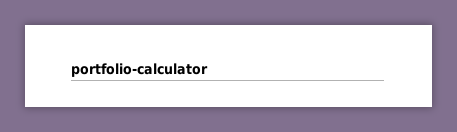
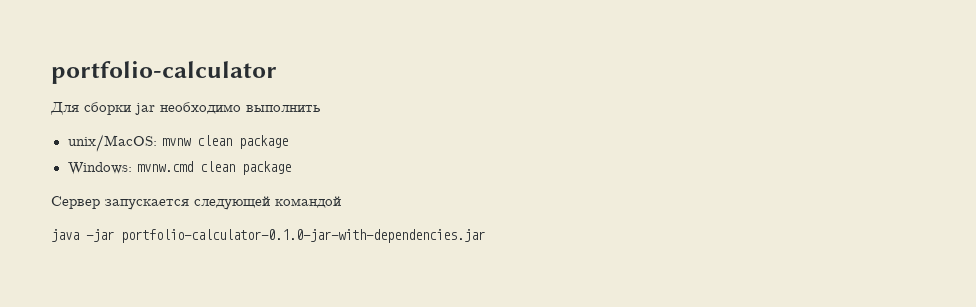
+ Для сборки jar необходимо выполнить
+ unix/MacOS: mvnw clean package
+ Windows: mvnw.cmd clean package
+ Сервер запускается следующей командой
+ java -jar portfolio-calculator-0.1.0-jar-with-dependencies.jar

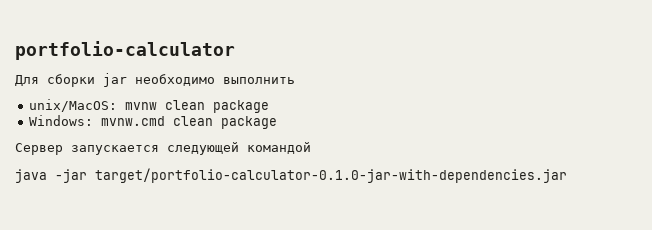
- java -jar portfolio-calculator-0.1.0-jar-with-dependencies.jar
+ java -jar target/portfolio-calculator-0.1.0-jar-with-dependencies.jar

